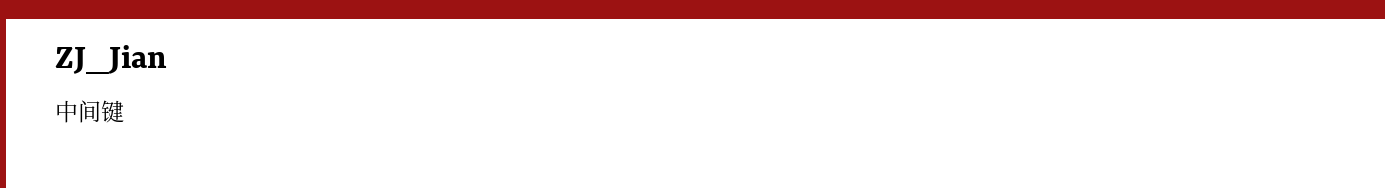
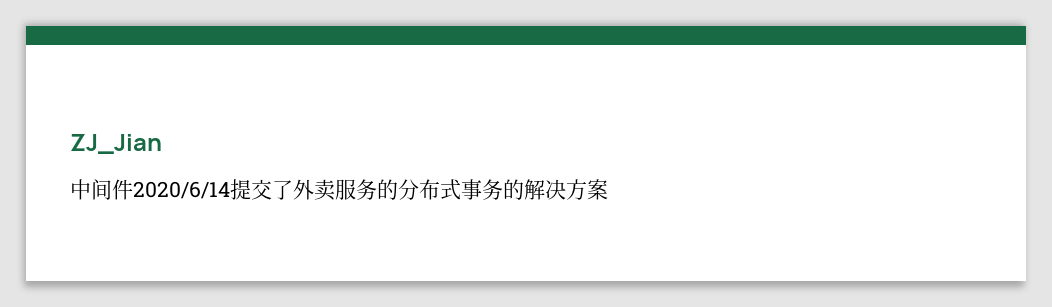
- 中间键
+ 中间件2020/6/14提交了外卖服务的分布式事务的解决方案

